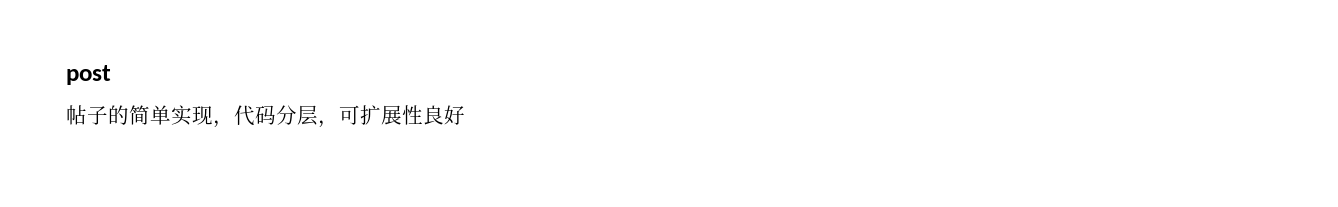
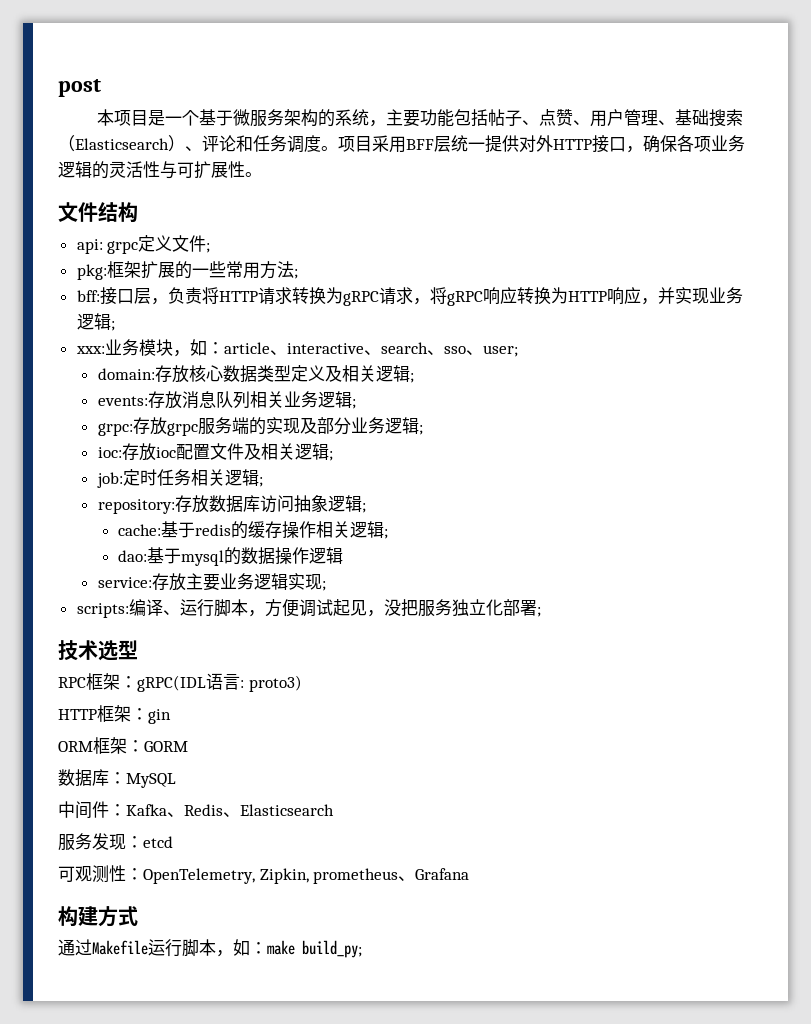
- 帖子的简单实现，代码分层，可扩展性良好
+ 本项目是一个基于微服务架构的系统，主要功能包括帖子、点赞、用户管理、基础搜索（Elasticsearch）、评论和任务调度。项目采用BFF层统一提供对外HTTP接口，确保各项业务逻辑的灵活性与可扩展性。
+ 文件结构
+ api: grpc定义文件;
+ pkg:框架扩展的一些常用方法;
+ bff:接口层，负责将HTTP请求转换为gRPC请求，将gRPC响应转换为HTTP响应，并实现业务逻辑;
+ xxx:业务模块，如：article、interactive、search、sso、user;
+ domain:存放核心数据类型定义及相关逻辑;
+ events:存放消息队列相关业务逻辑;
+ grpc:存放grpc服务端的实现及部分业务逻辑;
+ ioc:存放ioc配置文件及相关逻辑;
+ job:定时任务相关逻辑;
+ repository:存放数据库访问抽象逻辑;
+ cache:基于redis的缓存操作相关逻辑;
+ dao:基于mysql的数据操作逻辑
+ service:存放主要业务逻辑实现;
+ scripts:编译、运行脚本，方便调试起见，没把服务独立化部署;
+ 技术选型
+ RPC框架：gRPC(IDL语言: proto3)
+ HTTP框架：gin
+ ORM框架：GORM
+ 数据库：MySQL
+ 中间件：Kafka、Redis、Elasticsearch
+ 服务发现：etcd
+ 可观测性：OpenTelemetry, Zipkin, prometheus、Grafana
+ 构建方式
+ 通过Makefile运行脚本，如：make build_py;

